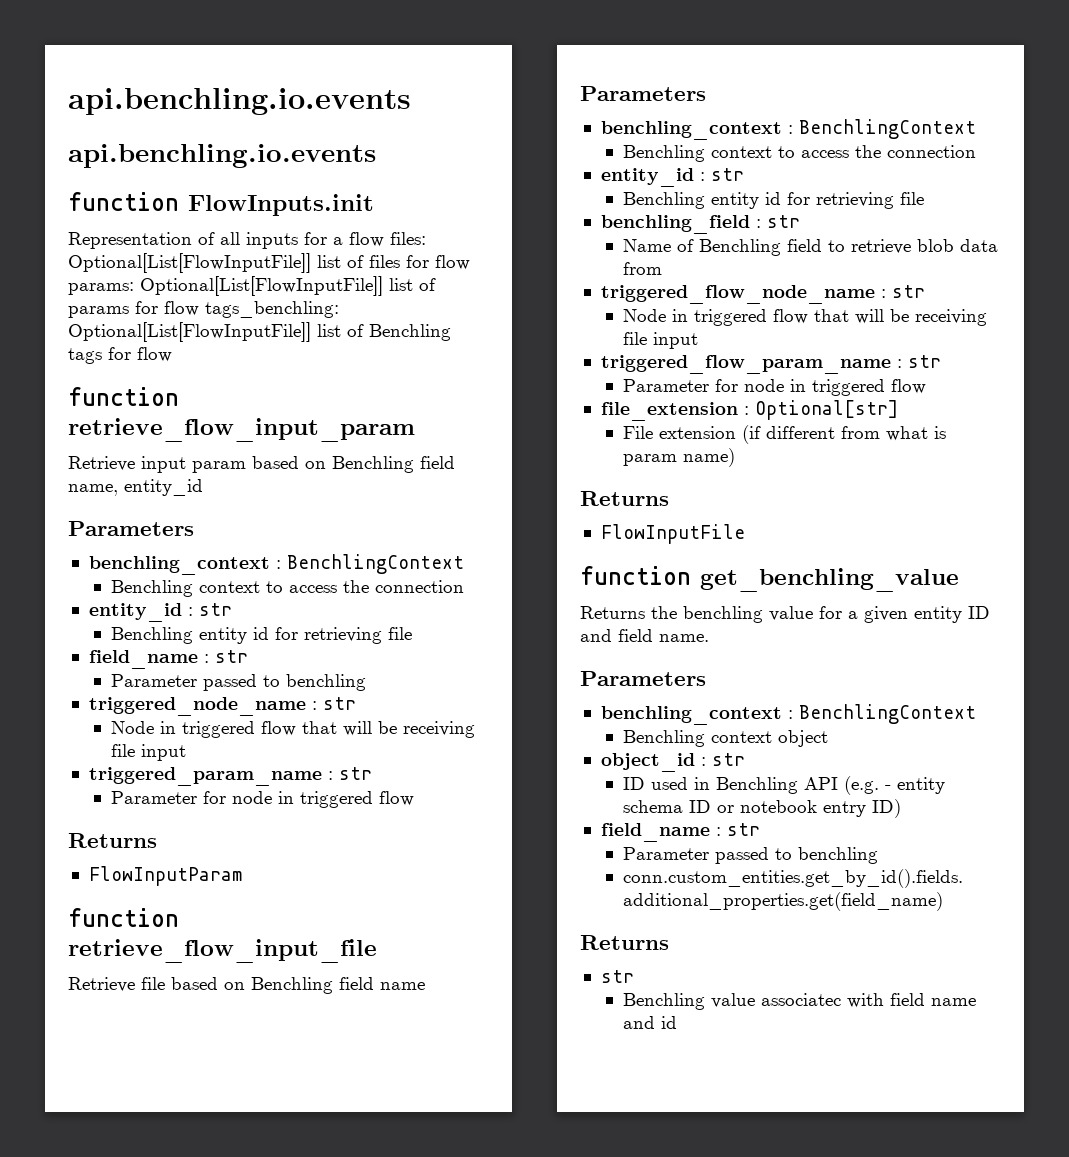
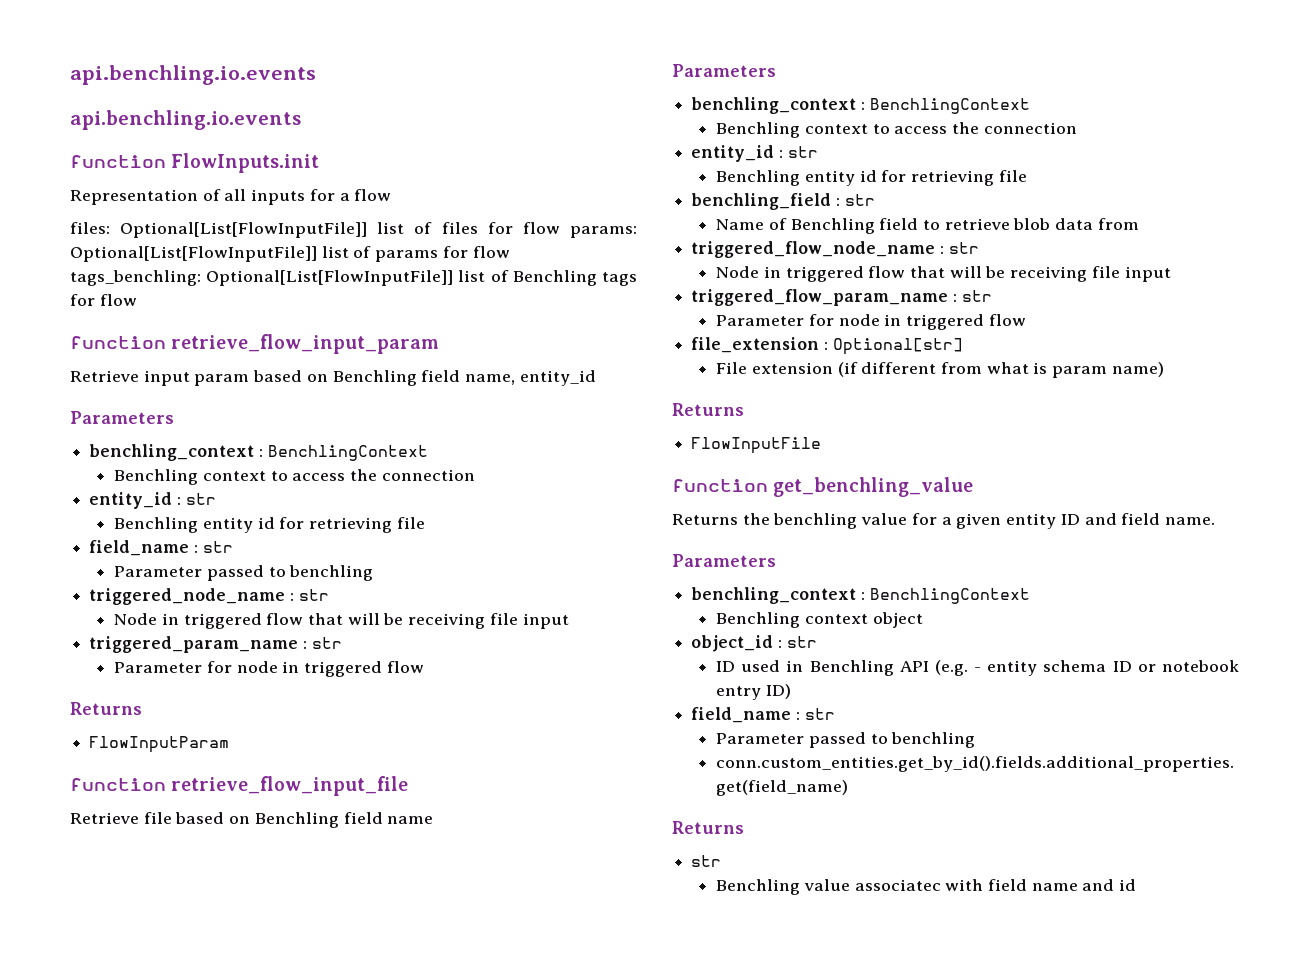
- Representation of all inputs for a flow files: Optional[List[FlowInputFile]] list of files for flow params: Optional[List[FlowInputFile]] list of params for flow tags_benchling: Optional[List[FlowInputFile]] list of Benchling tags for flow
+ Representation of all inputs for a flow
+ files: Optional[List[FlowInputFile]] list of files for flow params: Optional[List[FlowInputFile]] list of params for flow tags_benchling: Optional[List[FlowInputFile]] list of Benchling tags for flow

